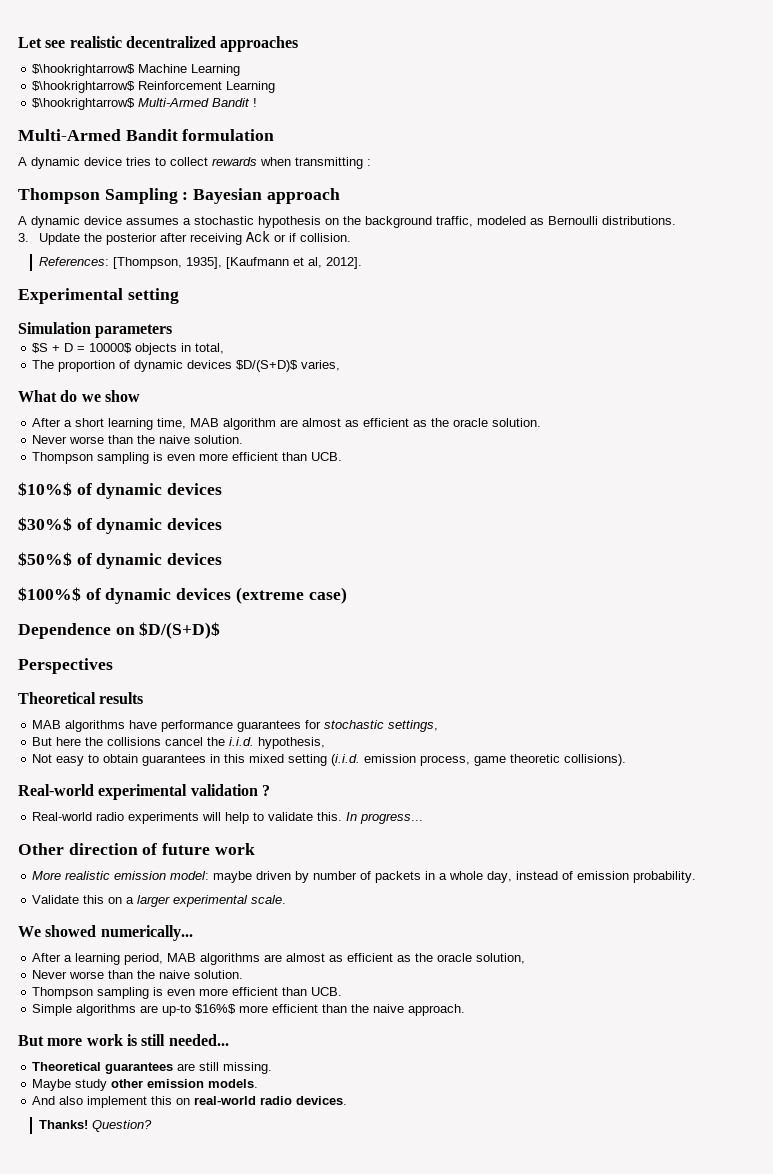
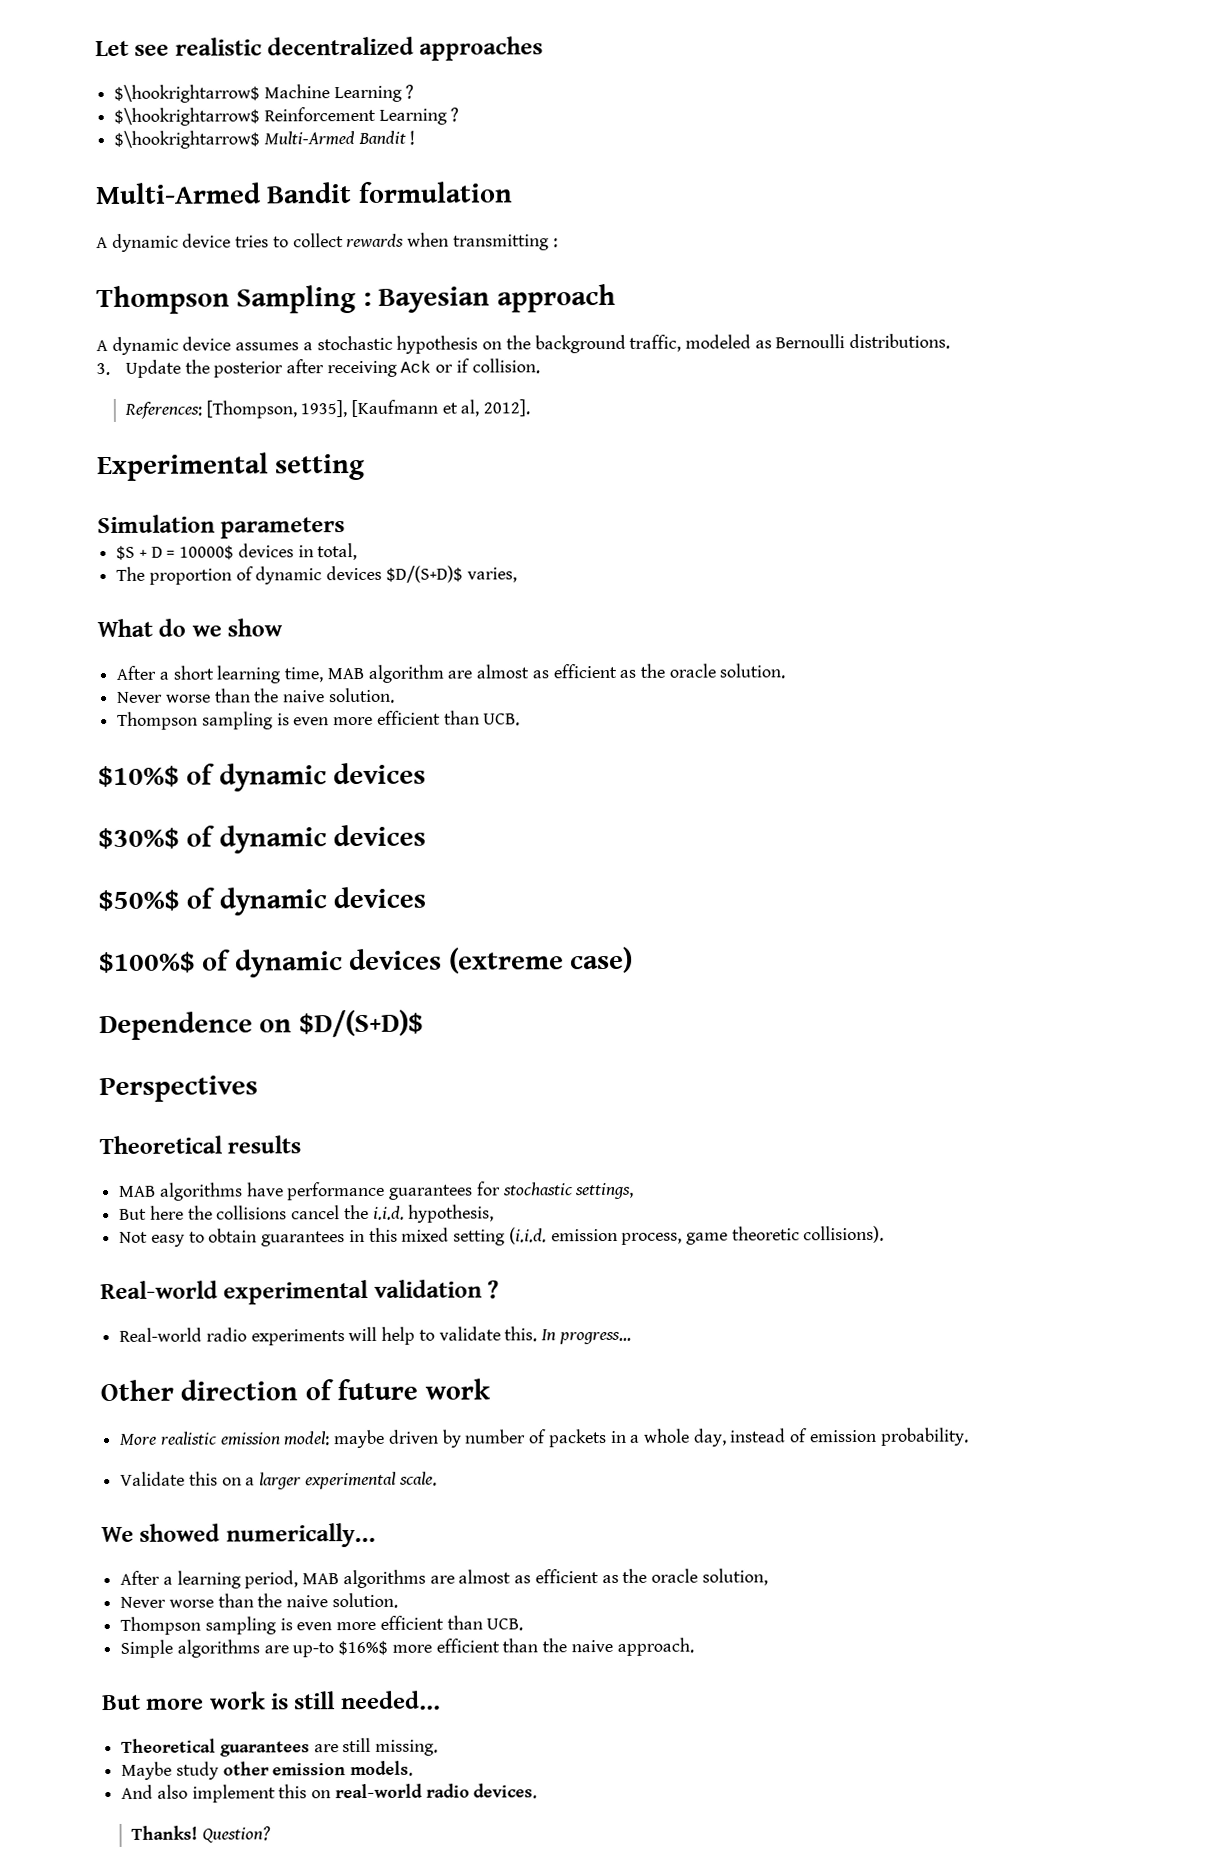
- $\hookrightarrow$ Machine Learning
+ $\hookrightarrow$ Machine Learning ?
- $\hookrightarrow$ Reinforcement Learning
+ $\hookrightarrow$ Reinforcement Learning ?
- $S + D = 10000$ objects in total,
+ $S + D = 10000$ devices in total,

